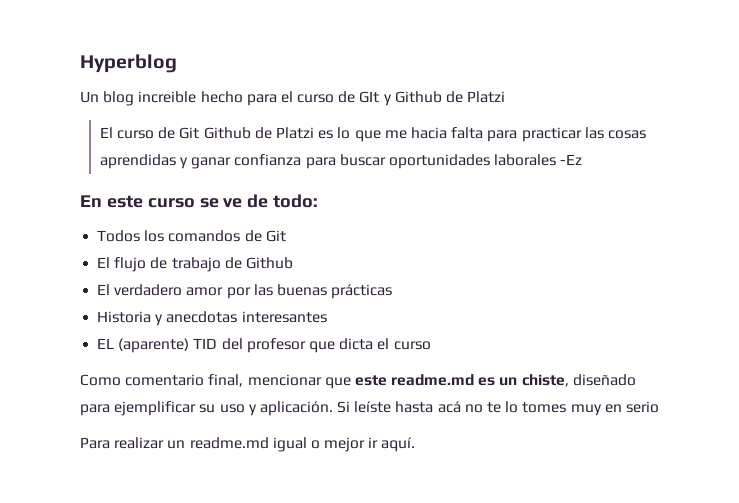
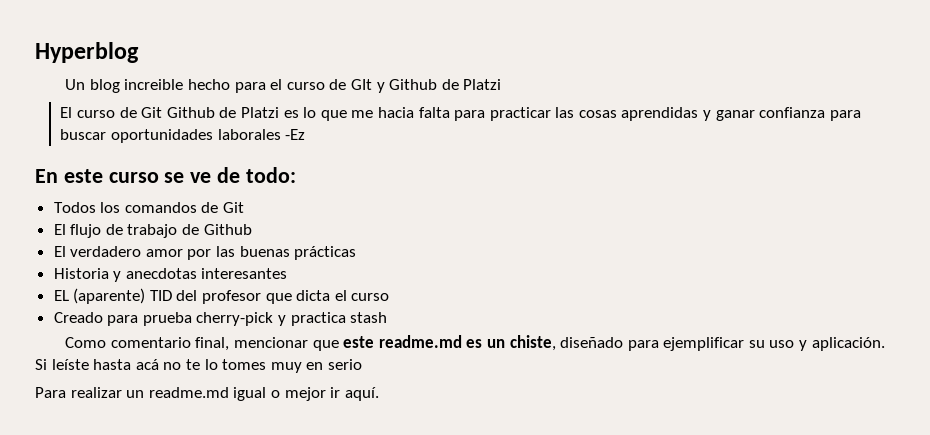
+ Creado para prueba cherry-pick y practica stash

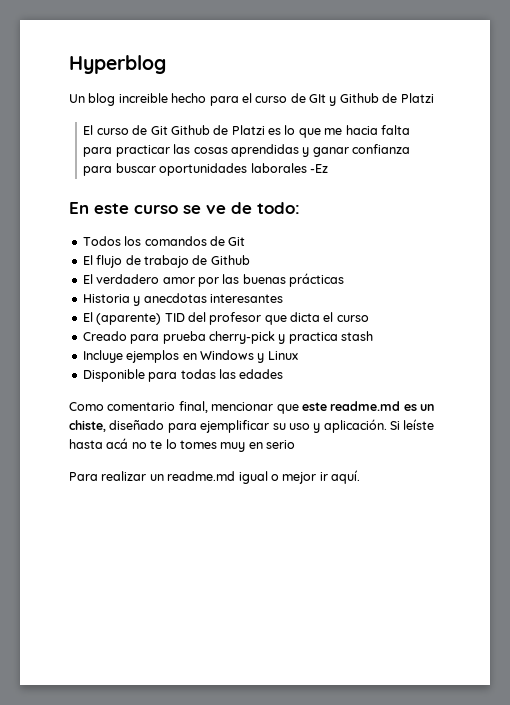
- EL (aparente) TID del profesor que dicta el curso
+ El (aparente) TID del profesor que dicta el curso
+ Incluye ejemplos en Windows y Linux
+ Disponible para todas las edades

